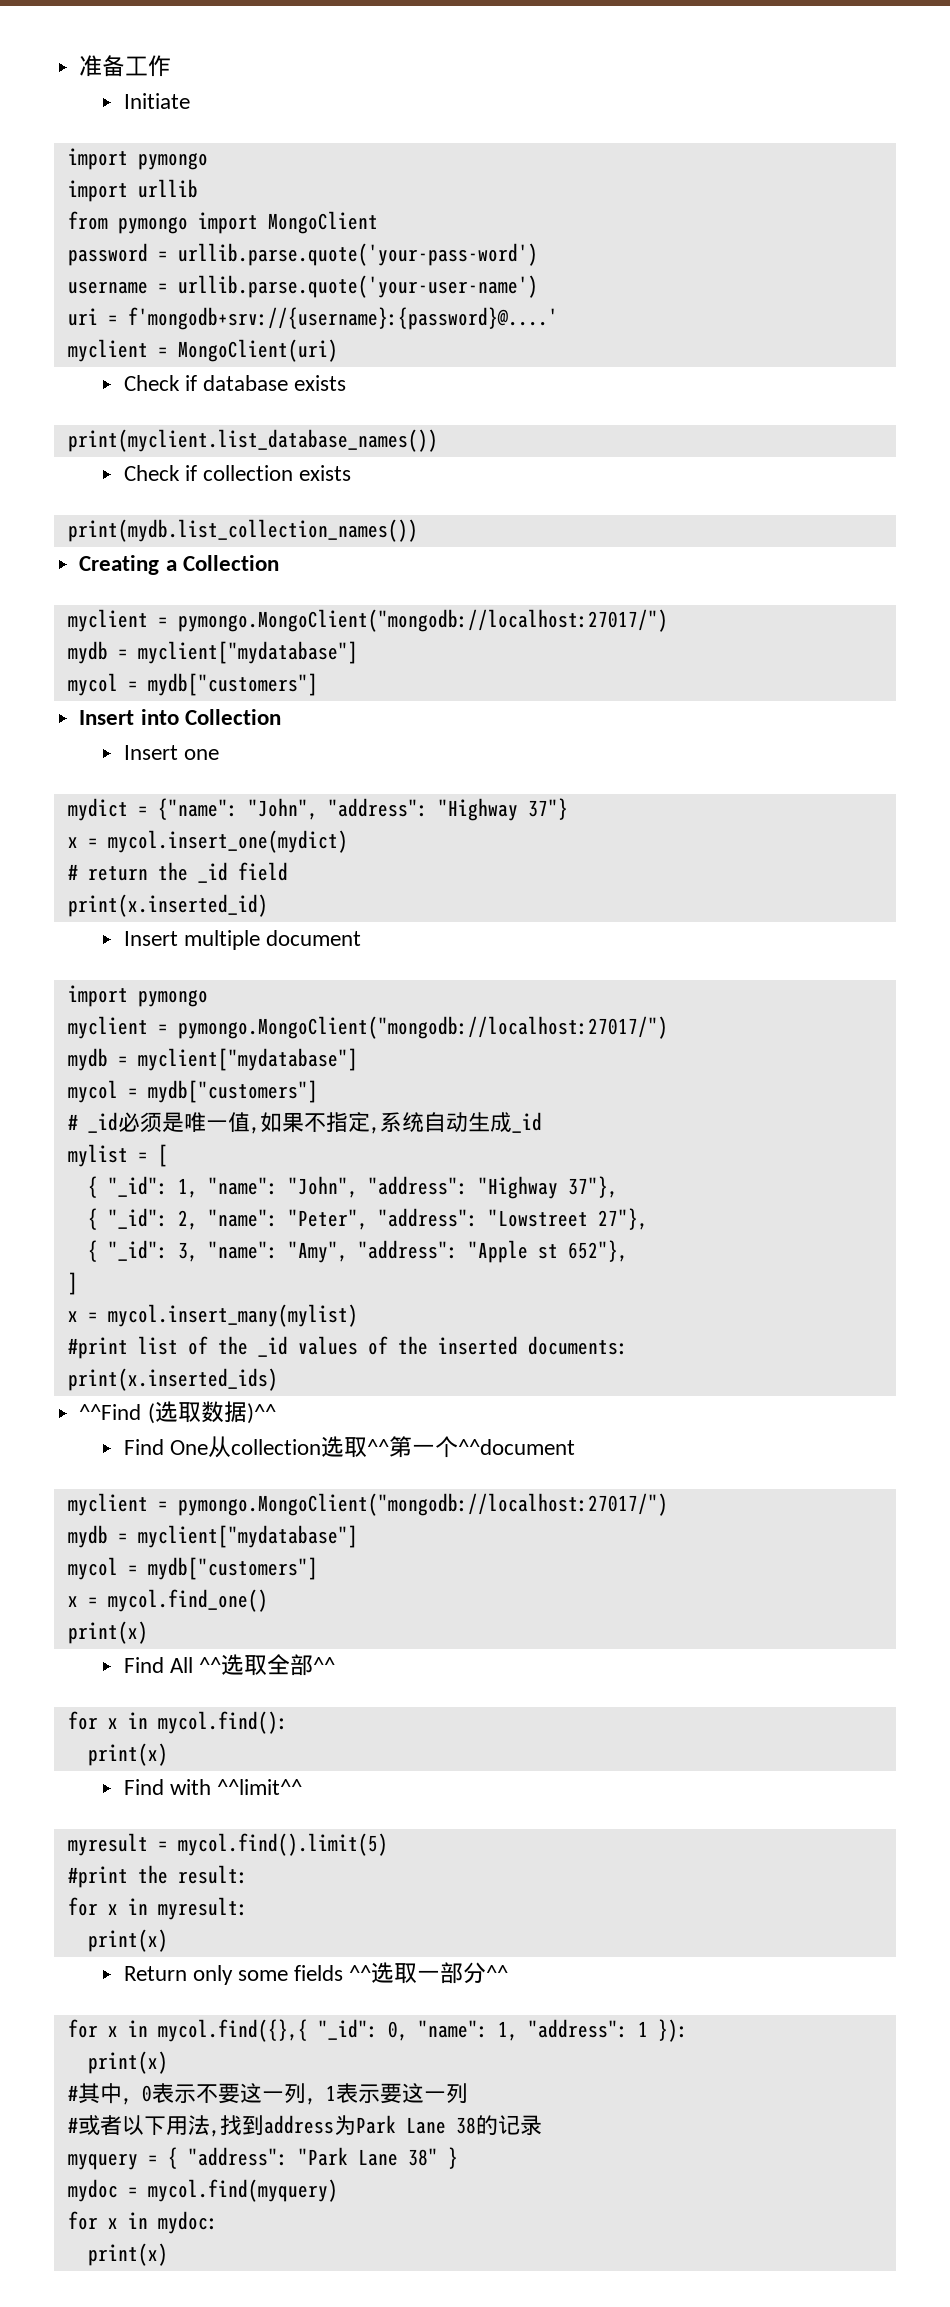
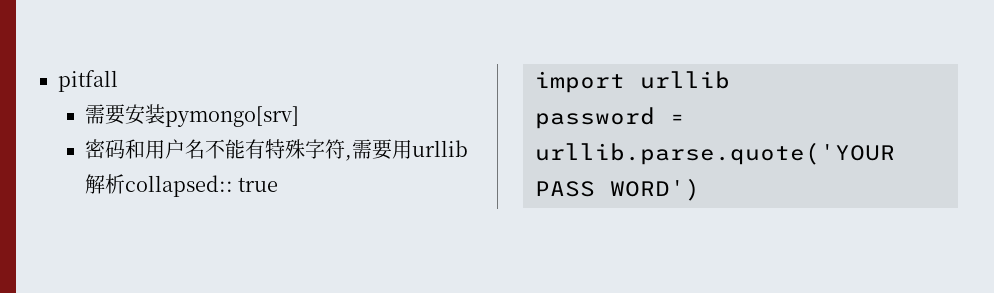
- 准备工作
- Initiate
- import pymongo
+ pitfall
+ 需要安装pymongo[srv]
+ 密码和用户名不能有特殊字符,需要用urllib解析collapsed:: true
  import urllib
- from pymongo import MongoClient
- password = urllib.parse.quote('your-pass-word')
- username = urllib.parse.quote('your-user-name')
- uri = f'mongodb+srv://{username}:{password}@....'
- myclient = MongoClient(uri)
- Check if database exists
- print(myclient.list_database_names())
- Check if collection exists
- print(mydb.list_collection_names())
- Creating a Collection
- myclient = pymongo.MongoClient("mongodb://localhost:27017/")
- mydb = myclient["mydatabase"]
- mycol = mydb["customers"]
- Insert into Collection
- Insert one
- mydict = {"name": "John", "address": "Highway 37"}
- x = mycol.insert_one(mydict)
- # return the _id field
- print(x.inserted_id)
- Insert multiple document
- import pymongo
- myclient = pymongo.MongoClient("mongodb://localhost:27017/")
- mydb = myclient["mydatabase"]
- mycol = mydb["customers"]
- # _id必须是唯一值,如果不指定,系统自动生成_id
- mylist = [
- { "_id": 1, "name": "John", "address": "Highway 37"},
- { "_id": 2, "name": "Peter", "address": "Lowstreet 27"},
- { "_id": 3, "name": "Amy", "address": "Apple st 652"},
- ]
- x = mycol.insert_many(mylist)
- #print list of the _id values of the inserted documents:
- print(x.inserted_ids)
- ^^Find (选取数据)^^
- Find One从collection选取^^第一个^^document
- myclient = pymongo.MongoClient("mongodb://localhost:27017/")
- mydb = myclient["mydatabase"]
- mycol = mydb["customers"]
- x = mycol.find_one()
- print(x)
- Find All ^^选取全部^^
- for x in mycol.find():
- print(x)
- Find with ^^limit^^
- myresult = mycol.find().limit(5)
- #print the result:
- for x in myresult:
- print(x)
- Return only some fields ^^选取一部分^^
- for x in mycol.find({},{ "_id": 0, "name": 1, "address": 1 }):
- print(x)
- #其中, 0表示不要这一列, 1表示要这一列
- #或者以下用法,找到address为Park Lane 38的记录
- myquery = { "address": "Park Lane 38" }
- mydoc = mycol.find(myquery)
- for x in mydoc:
- print(x)
+ password = urllib.parse.quote('YOUR PASS WORD')

